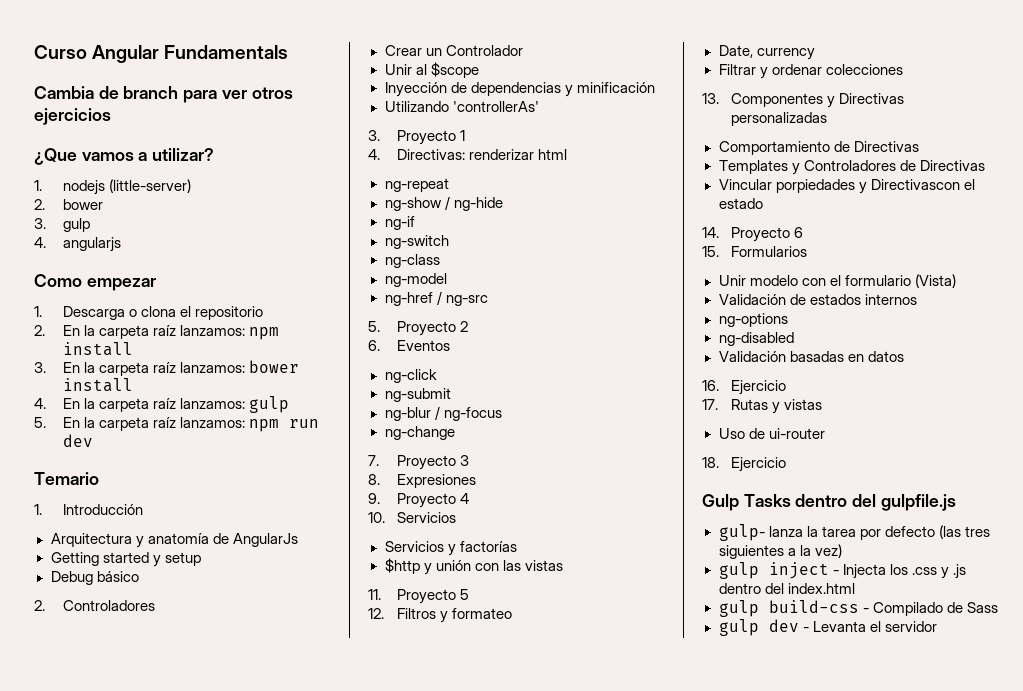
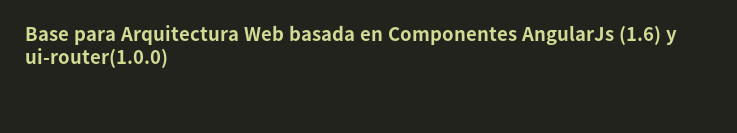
- Curso Angular Fundamentals
- Cambia de branch para ver otros ejercicios
- ¿Que vamos a utilizar?
- 1. nodejs (little-server)
- 2. bower
- 3. gulp
- 4. angularjs
- Como empezar
- 1. Descarga o clona el repositorio
- 2. En la carpeta raíz lanzamos: npm install
- 3. En la carpeta raíz lanzamos: bower install
- 4. En la carpeta raíz lanzamos: gulp
- 5. En la carpeta raíz lanzamos: npm run dev
- Temario
- 1. Introducción
- Arquitectura y anatomía de AngularJs
- Getting started y setup
- Debug básico
- 2. Controladores
- Crear un Controlador
- Unir al $scope
- Inyección de dependencias y minificación
- Utilizando 'controllerAs'
- 3. Proyecto 1
- 4. Directivas: renderizar html
- ng-repeat
- ng-show / ng-hide
- ng-if
- ng-switch
- ng-class
- ng-model
- ng-href / ng-src
- 5. Proyecto 2
- 6. Eventos
- ng-click
- ng-submit
- ng-blur / ng-focus
- ng-change
- 7. Proyecto 3
- 8. Expresiones
- 9. Proyecto 4
- 10. Servicios
- Servicios y factorías
- $http y unión con las vistas
- 11. Proyecto 5
- 12. Filtros y formateo
- Date, currency
- Filtrar y ordenar colecciones
- 13. Componentes y Directivas personalizadas
- Comportamiento de Directivas
- Templates y Controladores de Directivas
- Vincular porpiedades y Directivascon el estado
- 14. Proyecto 6
- 15. Formularios
- Unir modelo con el formulario (Vista)
- Validación de estados internos
- ng-options
- ng-disabled
- Validación basadas en datos
- 16. Ejercicio
- 17. Rutas y vistas
- Uso de ui-router
- 18. Ejercicio
- Gulp Tasks dentro del gulpfile.js
- gulp- lanza la tarea por defecto (las tres siguientes a la vez)
- gulp inject - Injecta los .css y .js dentro del index.html
- gulp build-css - Compilado de Sass
- gulp dev - Levanta el servidor
+ Base para Arquitectura Web basada en Componentes AngularJs (1.6) y ui-router(1.0.0)

